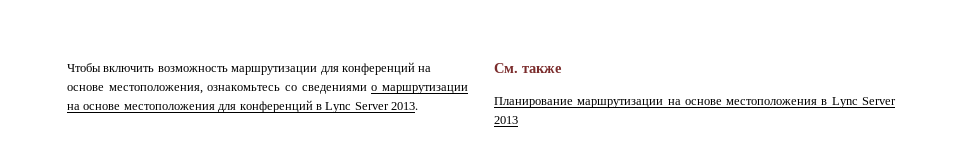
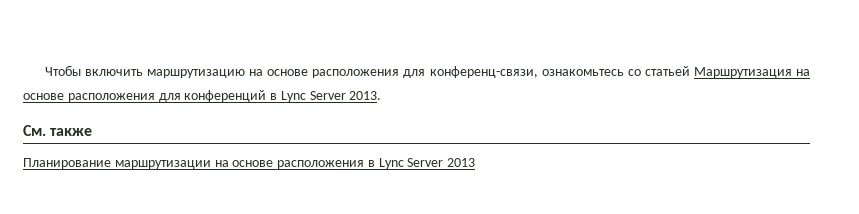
- Чтобы включить возможность маршрутизации для конференций на основе местоположения, ознакомьтесь со сведениями о маршрутизации на основе местоположения для конференций в Lync Server 2013.
+ Чтобы включить маршрутизацию на основе расположения для конференц-связи, ознакомьтесь со статьей Маршрутизация на основе расположения для конференций в Lync Server 2013.
- Планирование маршрутизации на основе местоположения в Lync Server 2013
+ Планирование маршрутизации на основе расположения в Lync Server 2013

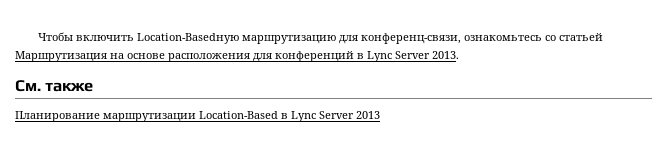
- Чтобы включить маршрутизацию на основе расположения для конференц-связи, ознакомьтесь со статьей Маршрутизация на основе расположения для конференций в Lync Server 2013.
+ Чтобы включить Location-Basedную маршрутизацию для конференц-связи, ознакомьтесь со статьей Маршрутизация на основе расположения для конференций в Lync Server 2013.
- Планирование маршрутизации на основе расположения в Lync Server 2013
+ Планирование маршрутизации Location-Based в Lync Server 2013

